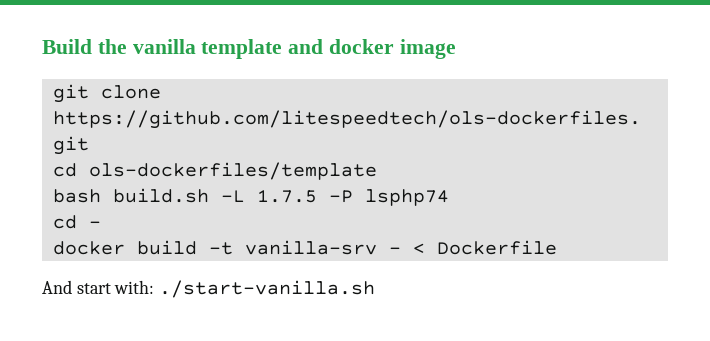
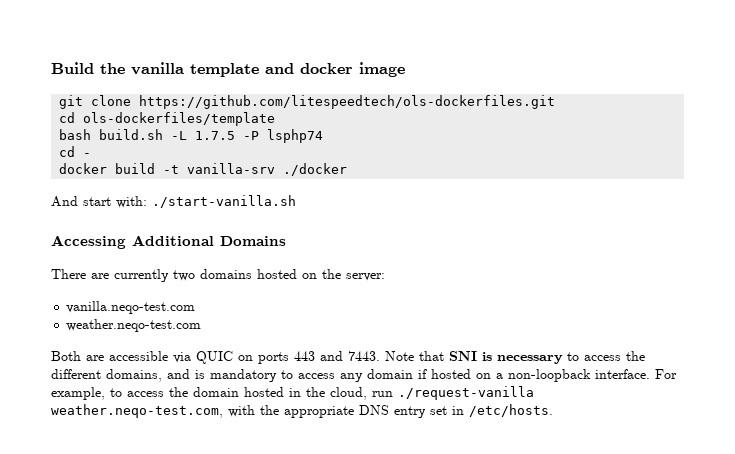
- docker build -t vanilla-srv - < Dockerfile
+ docker build -t vanilla-srv ./docker
+ Accessing Additional Domains
+ There are currently two domains hosted on the server:
+ vanilla.neqo-test.com
+ weather.neqo-test.com
+ Both are accessible via QUIC on ports 443 and 7443. Note that SNI is necessary to access the different domains, and is mandatory to access any domain if hosted on a non-loopback interface. For example, to access the domain hosted in the cloud, run ./request-vanilla weather.neqo-test.com, with the appropriate DNS entry set in /etc/hosts.

